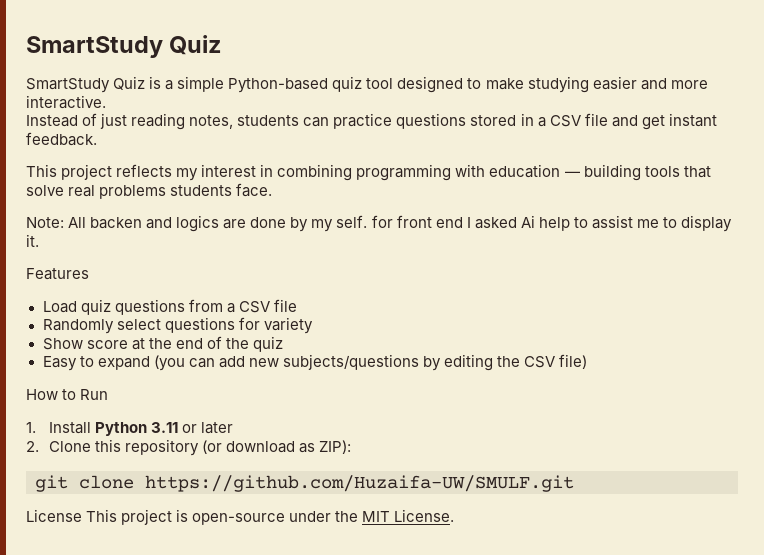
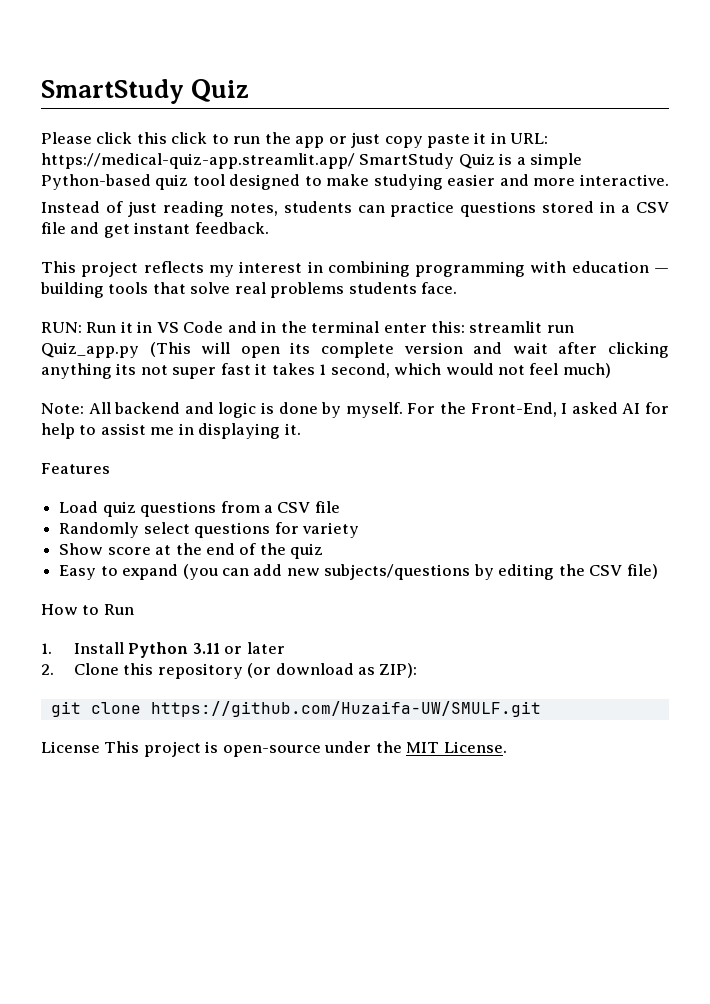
- SmartStudy Quiz is a simple Python-based quiz tool designed to make studying easier and more interactive.
+ Please click this click to run the app or just copy paste it in URL: https://medical-quiz-app.streamlit.app/ SmartStudy Quiz is a simple Python-based quiz tool designed to make studying easier and more interactive.
- Note: All backen and logics are done by my self. for front end I asked Ai help to assist me to display it.
+ RUN: Run it in VS Code and in the terminal enter this: streamlit run Quiz_app.py (This will open its complete version and wait after clicking anything its not super fast it takes 1 second, which would not feel much)
+ Note: All backend and logic is done by myself. For the Front-End, I asked AI for help to assist me in displaying it.

